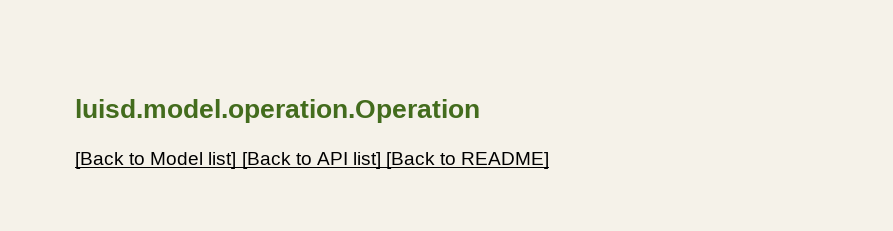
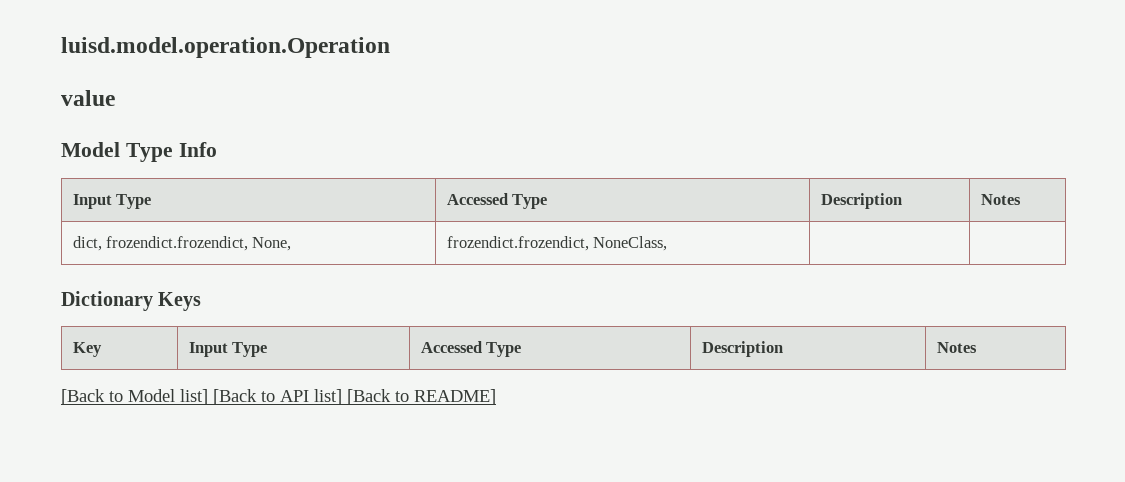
+ value
+ Model Type Info
+ Input Type | Accessed Type | Description | Notes
+ dict, frozendict.frozendict, None, | frozendict.frozendict, NoneClass, | |
+ Dictionary Keys
+ Key | Input Type | Accessed Type | Description | Notes

